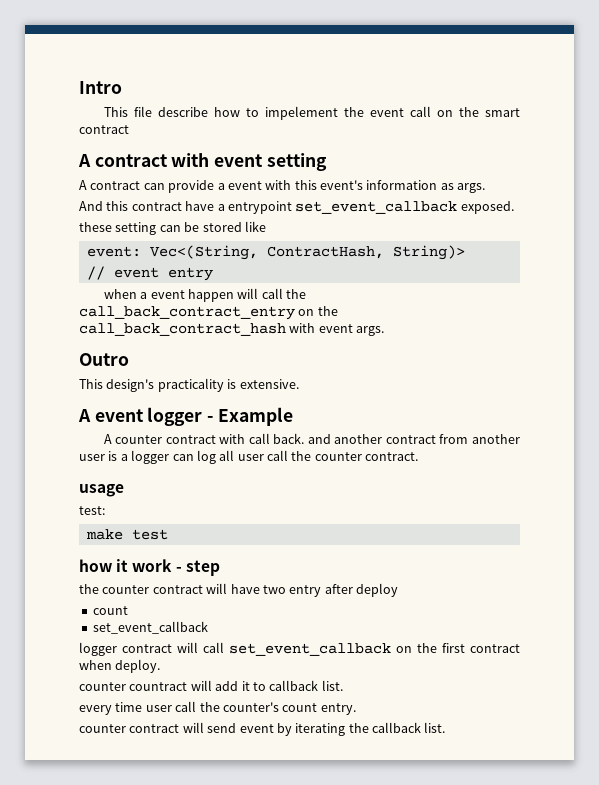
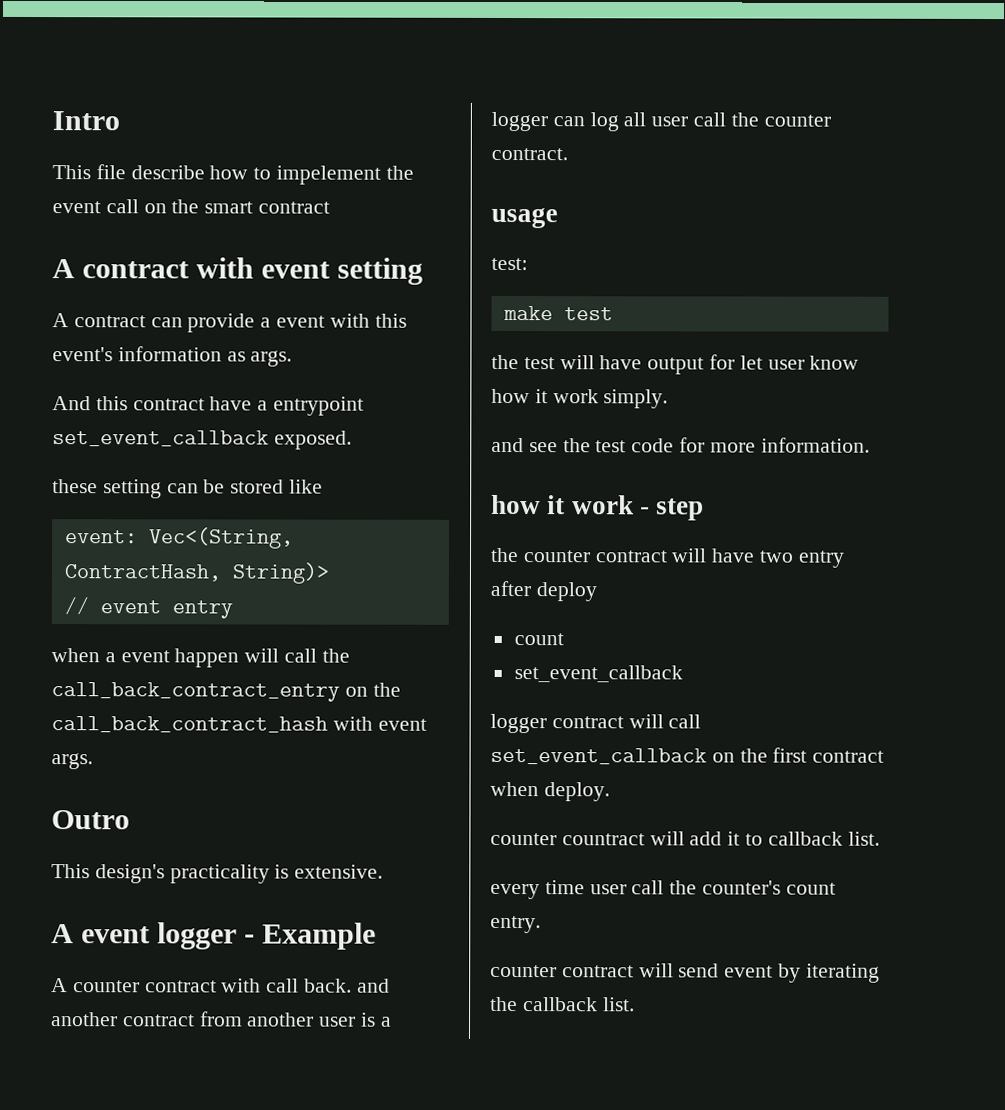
+ the test will have output for let user know how it work simply.
+ and see the test code for more information.

